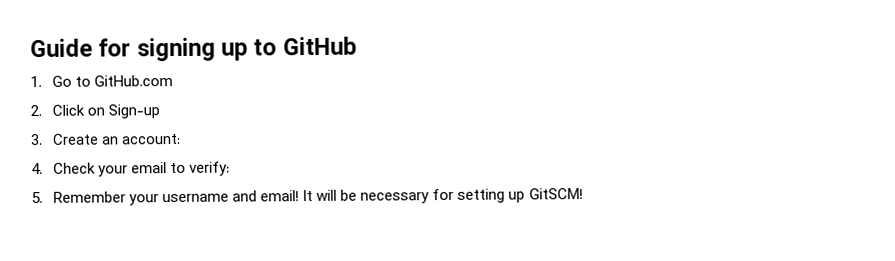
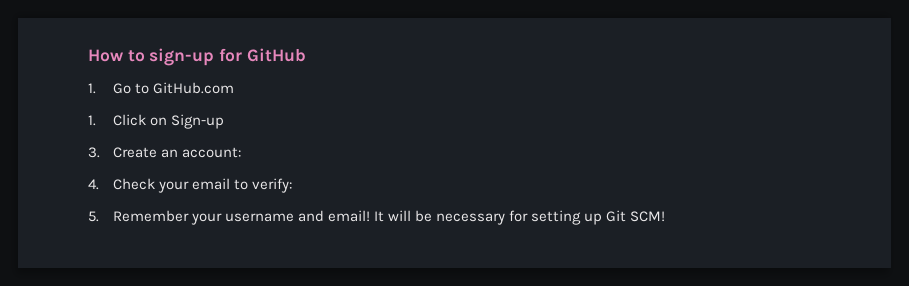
- Guide for signing up to GitHub
+ How to sign-up for GitHub
- 2. Click on Sign-up
+ 1. Click on Sign-up
- It will be necessary for setting up GitSCM!
+ It will be necessary for setting up Git SCM!

